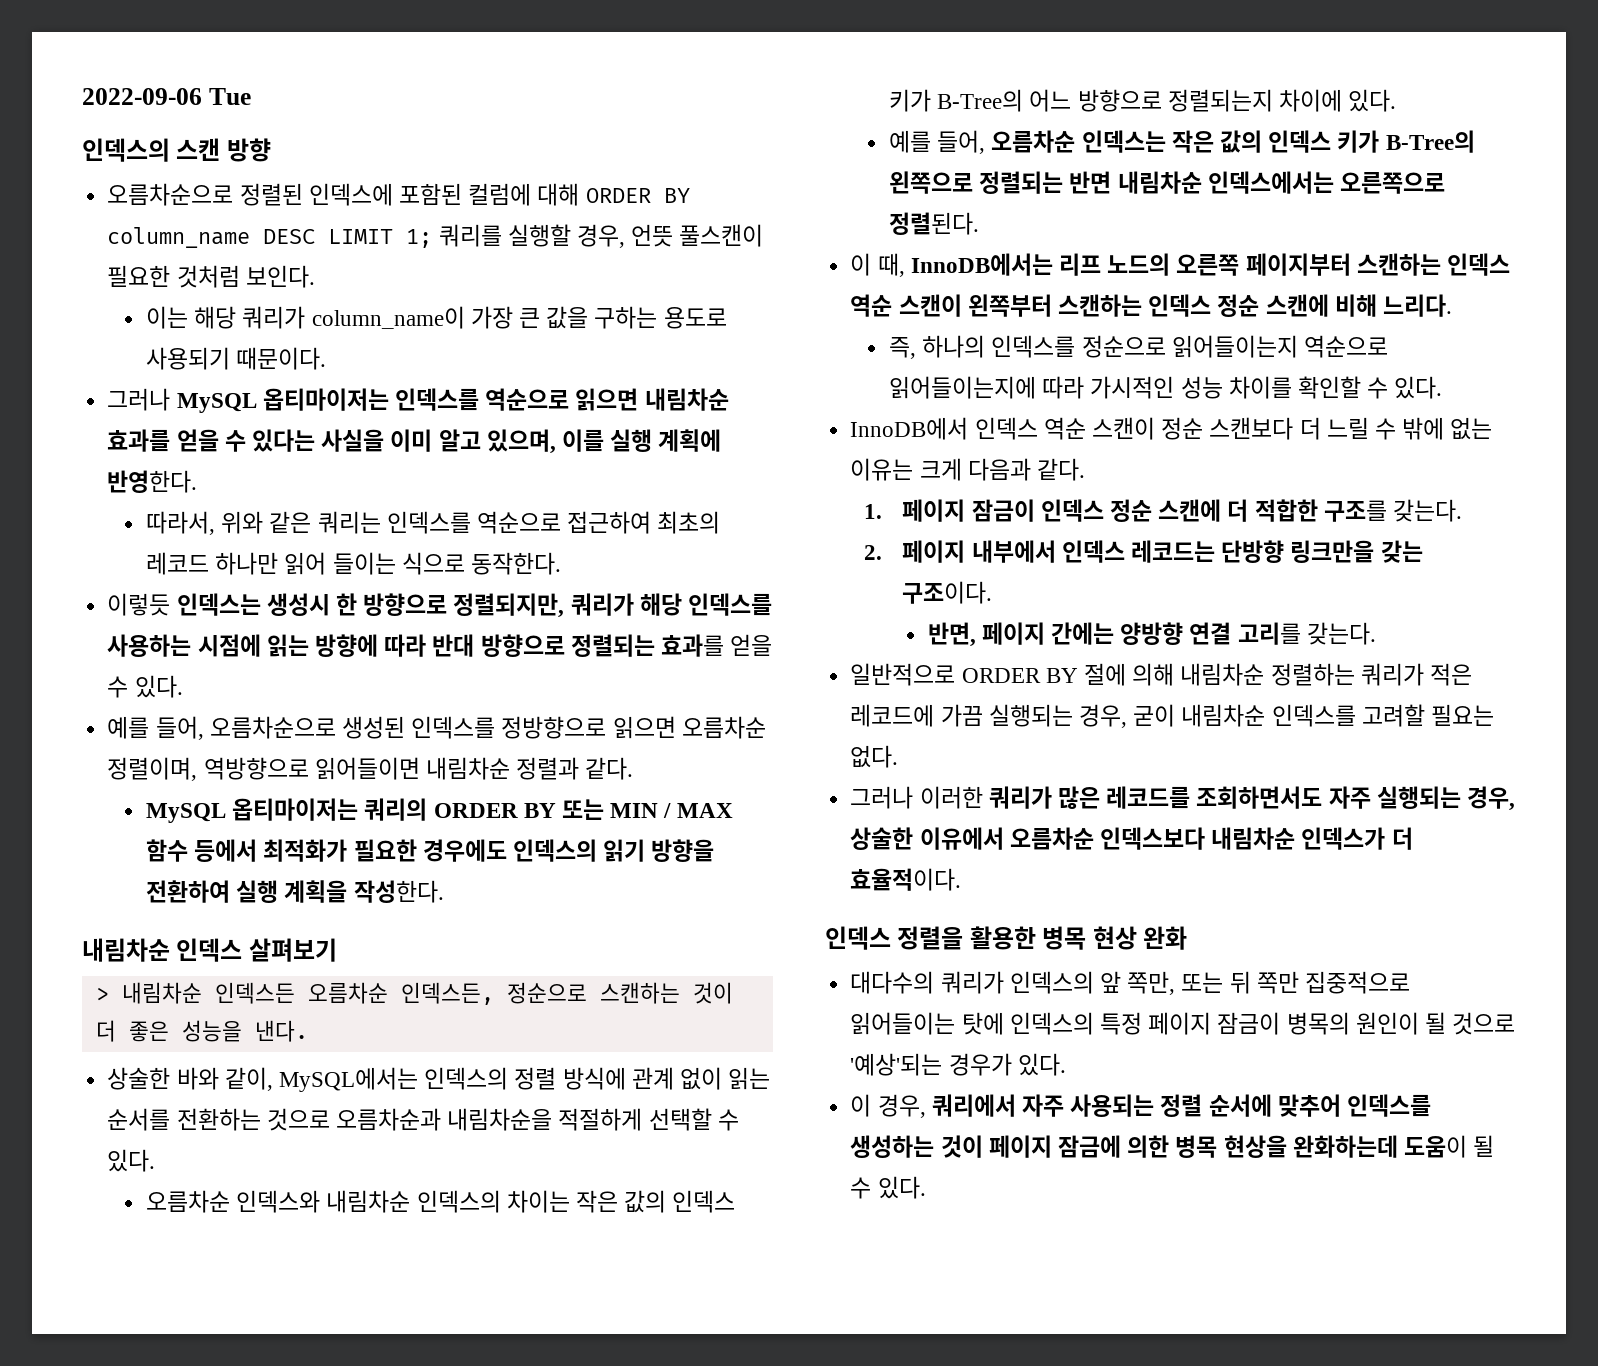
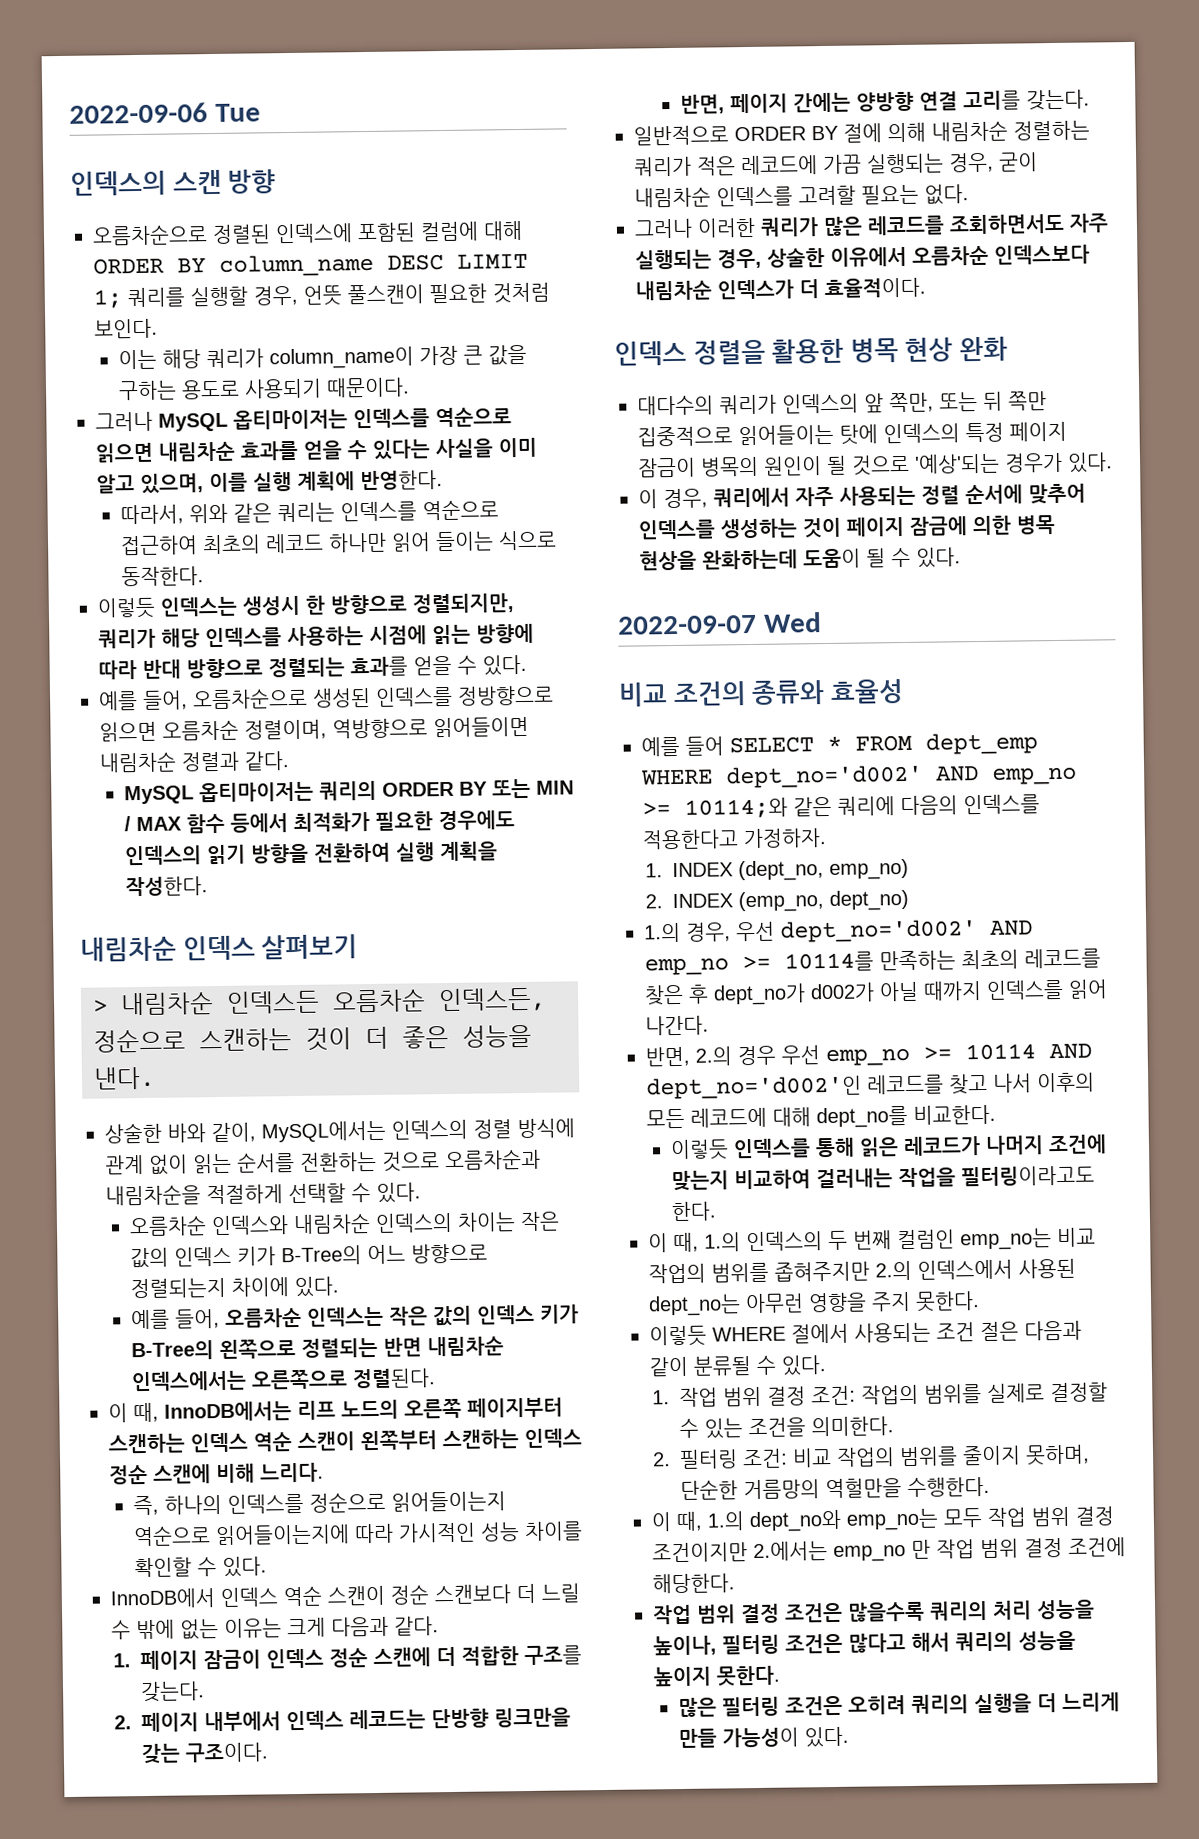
+ 2022-09-07 Wed
+ 비교 조건의 종류와 효율성
+ 예를 들어 SELECT * FROM dept_emp WHERE dept_no='d002' AND emp_no >= 10114;와 같은 쿼리에 다음의 인덱스를 적용한다고 가정하자.
+ 1. INDEX (dept_no, emp_no)
+ 2. INDEX (emp_no, dept_no)
+ 1.의 경우, 우선 dept_no='d002' AND emp_no >= 10114를 만족하는 최초의 레코드를 찾은 후 dept_no가 d002가 아닐 때까지 인덱스를 읽어 나간다.
+ 반면, 2.의 경우 우선 emp_no >= 10114 AND dept_no='d002'인 레코드를 찾고 나서 이후의 모든 레코드에 대해 dept_no를 비교한다.
+ 이렇듯 인덱스를 통해 읽은 레코드가 나머지 조건에 맞는지 비교하여 걸러내는 작업을 필터링이라고도 한다.
+ 이 때, 1.의 인덱스의 두 번째 컬럼인 emp_no는 비교 작업의 범위를 좁혀주지만 2.의 인덱스에서 사용된 dept_no는 아무런 영향을 주지 못한다.
+ 이렇듯 WHERE 절에서 사용되는 조건 절은 다음과 같이 분류될 수 있다.
+ 1. 작업 범위 결정 조건: 작업의 범위를 실제로 결정할 수 있는 조건을 의미한다.
+ 2. 필터링 조건: 비교 작업의 범위를 줄이지 못하며, 단순한 거름망의 역헐만을 수행한다.
+ 이 때, 1.의 dept_no와 emp_no는 모두 작업 범위 결정 조건이지만 2.에서는 emp_no 만 작업 범위 결정 조건에 해당한다.
+ 작업 범위 결정 조건은 많을수록 쿼리의 처리 성능을 높이나, 필터링 조건은 많다고 해서 쿼리의 성능을 높이지 못한다.
+ 많은 필터링 조건은 오히려 쿼리의 실행을 더 느리게 만들 가능성이 있다.

